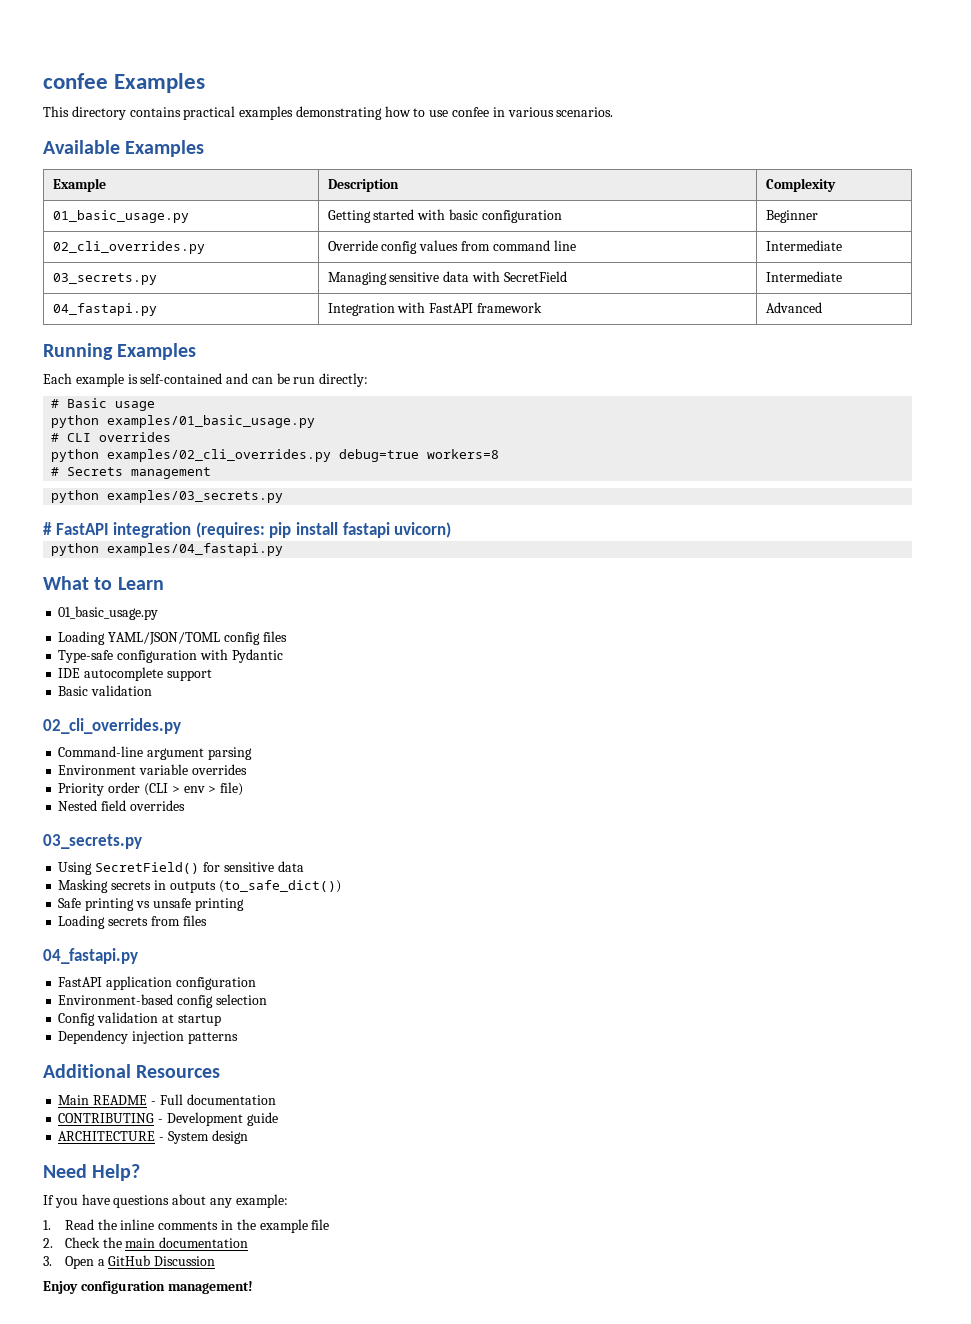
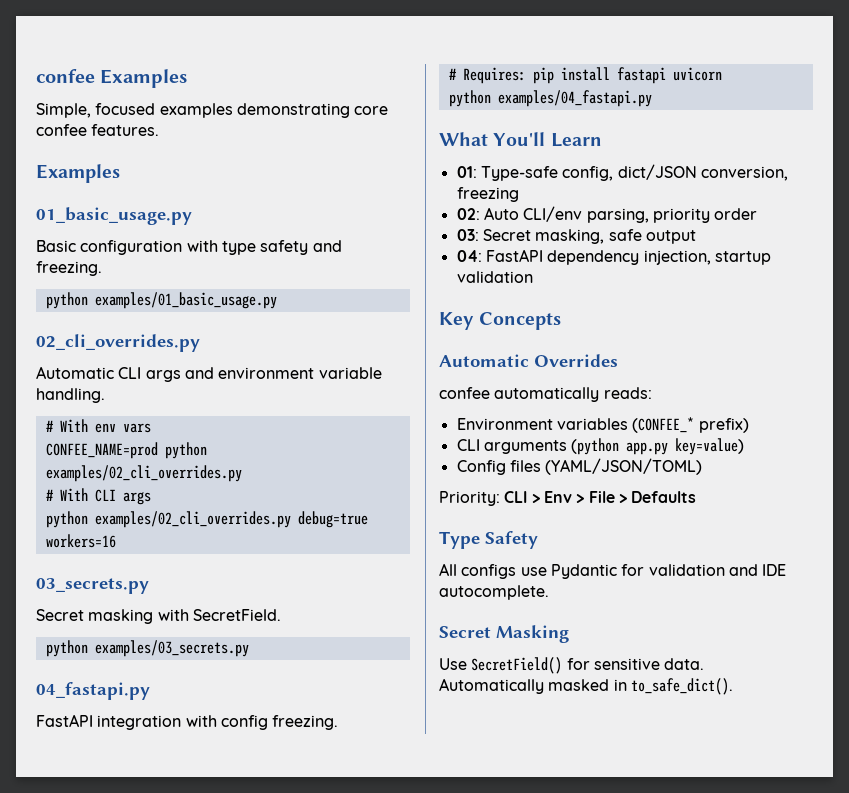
- This directory contains practical examples demonstrating how to use confee in various scenarios.
- Available Examples
- Example | Description | Complexity
- 01_basic_usage.py | Getting started with basic configuration | Beginner
- 02_cli_overrides.py | Override config values from command line | Intermediate
- 03_secrets.py | Managing sensitive data with SecretField | Intermediate
- 04_fastapi.py | Integration with FastAPI framework | Advanced
- Running Examples
- Each example is self-contained and can be run directly:
- # Basic usage
+ Simple, focused examples demonstrating core confee features.
+ Examples
+ 01_basic_usage.py
+ Basic configuration with type safety and freezing.
  python examples/01_basic_usage.py
- # CLI overrides
- python examples/02_cli_overrides.py debug=true workers=8
- # Secrets management
+ 02_cli_overrides.py
+ Automatic CLI args and environment variable handling.
+ # With env vars
+ CONFEE_NAME=prod python examples/02_cli_overrides.py
+ # With CLI args
+ python examples/02_cli_overrides.py debug=true workers=16
+ 03_secrets.py
+ Secret masking with SecretField.
- # FastAPI integration (requires: pip install fastapi uvicorn)
+ 04_fastapi.py
+ FastAPI integration with config freezing.
+ # Requires: pip install fastapi uvicorn
- What to Learn
- 01_basic_usage.py
- Loading YAML/JSON/TOML config files
- Type-safe configuration with Pydantic
- IDE autocomplete support
- Basic validation
- 02_cli_overrides.py
- Command-line argument parsing
- Environment variable overrides
- Priority order (CLI > env > file)
- Nested field overrides
- 03_secrets.py
- Using SecretField() for sensitive data
- Masking secrets in outputs (to_safe_dict())
- Safe printing vs unsafe printing
- Loading secrets from files
- 04_fastapi.py
- FastAPI application configuration
- Environment-based config selection
- Config validation at startup
- Dependency injection patterns
- Additional Resources
- Main README - Full documentation
- CONTRIBUTING - Development guide
- ARCHITECTURE - System design
- Need Help?
- If you have questions about any example:
- 1. Read the inline comments in the example file
- 2. Check the main documentation
- 3. Open a GitHub Discussion
- Enjoy configuration management!
+ What You'll Learn
+ 01: Type-safe config, dict/JSON conversion, freezing
+ 02: Auto CLI/env parsing, priority order
+ 03: Secret masking, safe output
+ 04: FastAPI dependency injection, startup validation
+ Key Concepts
+ Automatic Overrides
+ confee automatically reads:
+ Environment variables (CONFEE_* prefix)
+ CLI arguments (python app.py key=value)
+ Config files (YAML/JSON/TOML)
+ Priority: CLI > Env > File > Defaults
+ Type Safety
+ All configs use Pydantic for validation and IDE autocomplete.
+ Secret Masking
+ Use SecretField() for sensitive data. Automatically masked in to_safe_dict().

